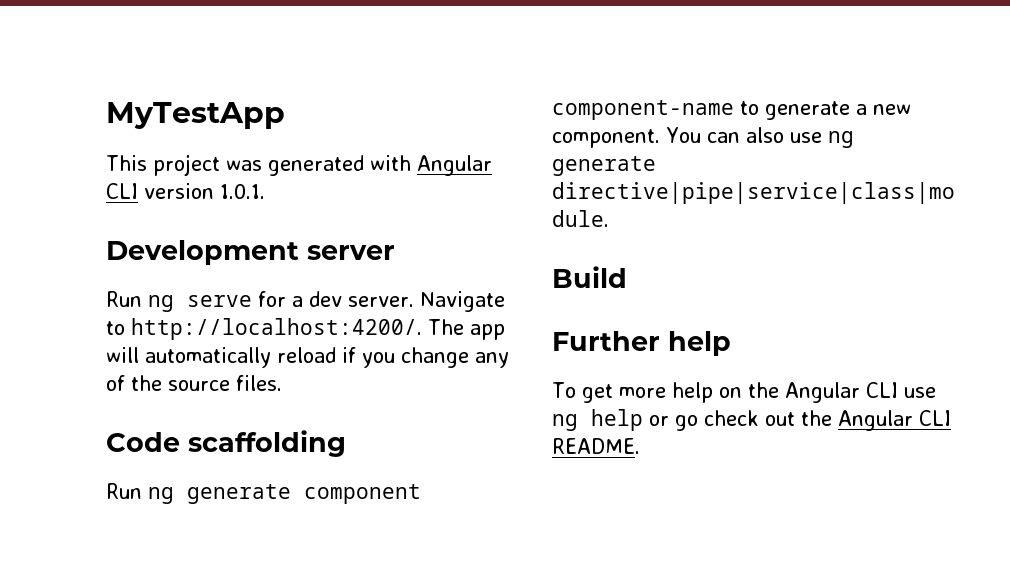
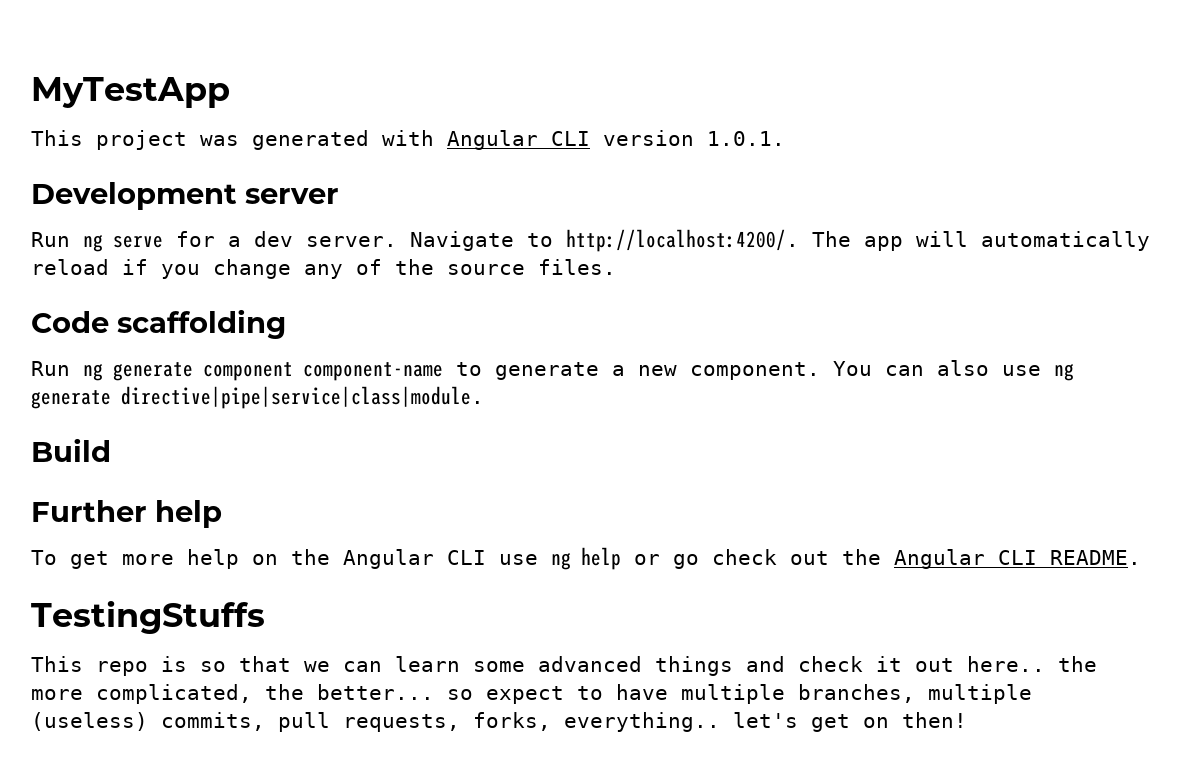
+ TestingStuffs
+ This repo is so that we can learn some advanced things and check it out here.. the more complicated, the better... so expect to have multiple branches, multiple (useless) commits, pull requests, forks, everything.. let's get on then!

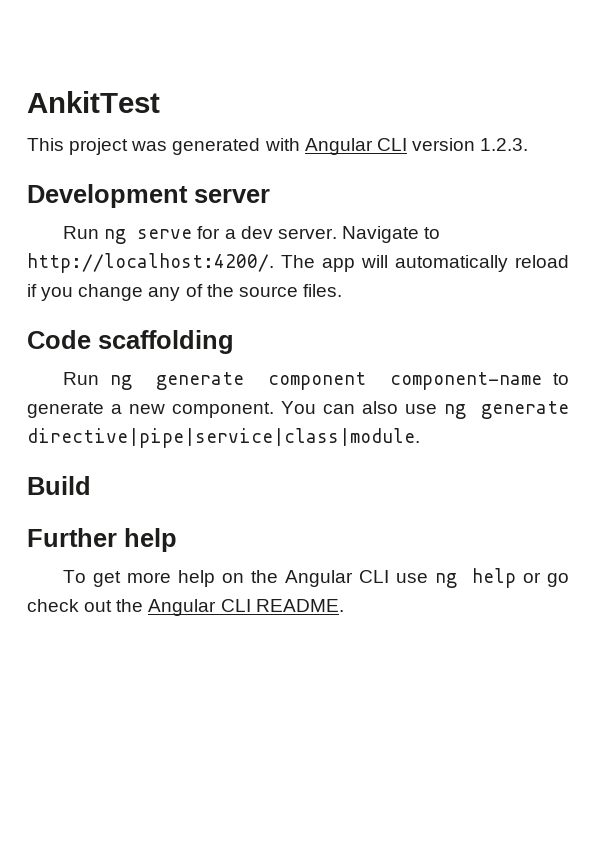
- MyTestApp
+ AnkitTest
- This project was generated with Angular CLI version 1.0.1.
+ This project was generated with Angular CLI version 1.2.3.
- TestingStuffs
- This repo is so that we can learn some advanced things and check it out here.. the more complicated, the better... so expect to have multiple branches, multiple (useless) commits, pull requests, forks, everything.. let's get on then!

